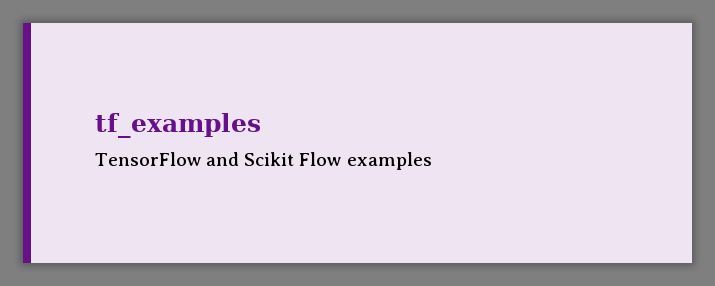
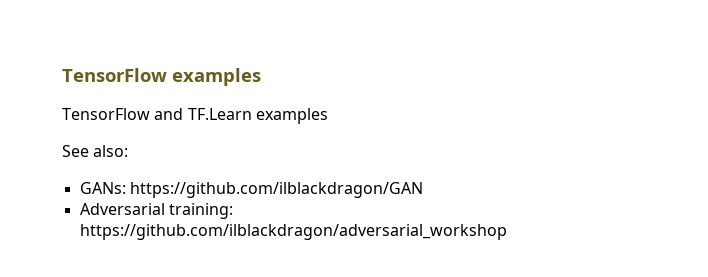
- tf_examples
+ TensorFlow examples
- TensorFlow and Scikit Flow examples
+ TensorFlow and TF.Learn examples
+ See also:
+ GANs: https://github.com/ilblackdragon/GAN
+ Adversarial training: https://github.com/ilblackdragon/adversarial_workshop

